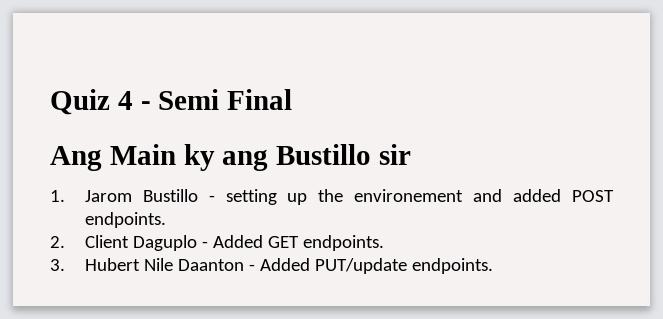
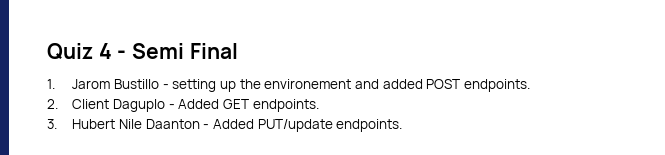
- Ang Main ky ang Bustillo sir

